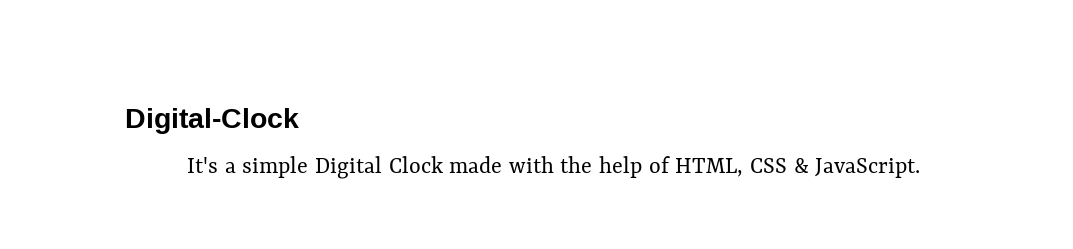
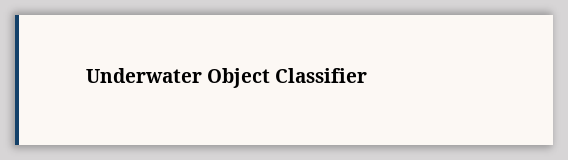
- Digital-Clock
- It's a simple Digital Clock made with the help of HTML, CSS & JavaScript.
+ Underwater Object Classifier

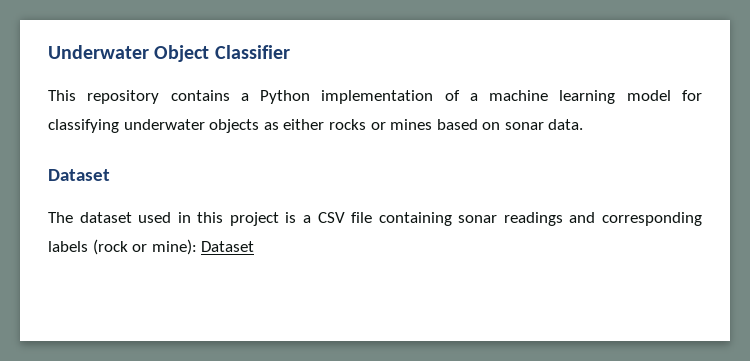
+ This repository contains a Python implementation of a machine learning model for classifying underwater objects as either rocks or mines based on sonar data.
+ Dataset
+ The dataset used in this project is a CSV file containing sonar readings and corresponding labels (rock or mine): Dataset

